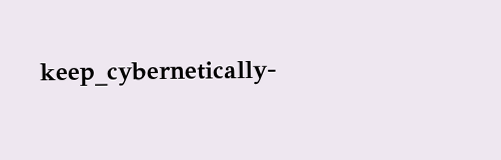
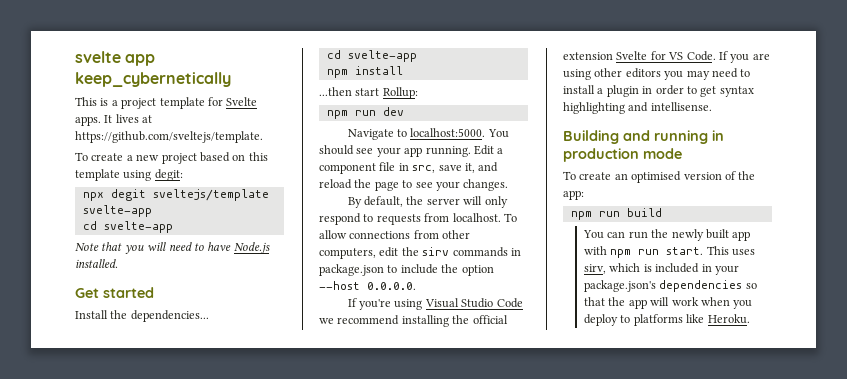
- keep_cybernetically-
+ svelte app keep_cybernetically
+ This is a project template for Svelte apps. It lives at https://github.com/sveltejs/template.
+ To create a new project based on this template using degit:
+ npx degit sveltejs/template svelte-app
+ cd svelte-app
+ Note that you will need to have Node.js installed.
+ Get started
+ Install the dependencies...
+ cd svelte-app
+ npm install
+ ...then start Rollup:
+ npm run dev
+ Navigate to localhost:5000. You should see your app running. Edit a component file in src, save it, and reload the page to see your changes.
+ By default, the server will only respond to requests from localhost. To allow connections from other computers, edit the sirv commands in package.json to include the option --host 0.0.0.0.
+ If you're using Visual Studio Code we recommend installing the official extension Svelte for VS Code. If you are using other editors you may need to install a plugin in order to get syntax highlighting and intellisense.
+ Building and running in production mode
+ To create an optimised version of the app:
+ npm run build
+ You can run the newly built app with npm run start. This uses sirv, which is included in your package.json's dependencies so that the app will work when you deploy to platforms like Heroku.

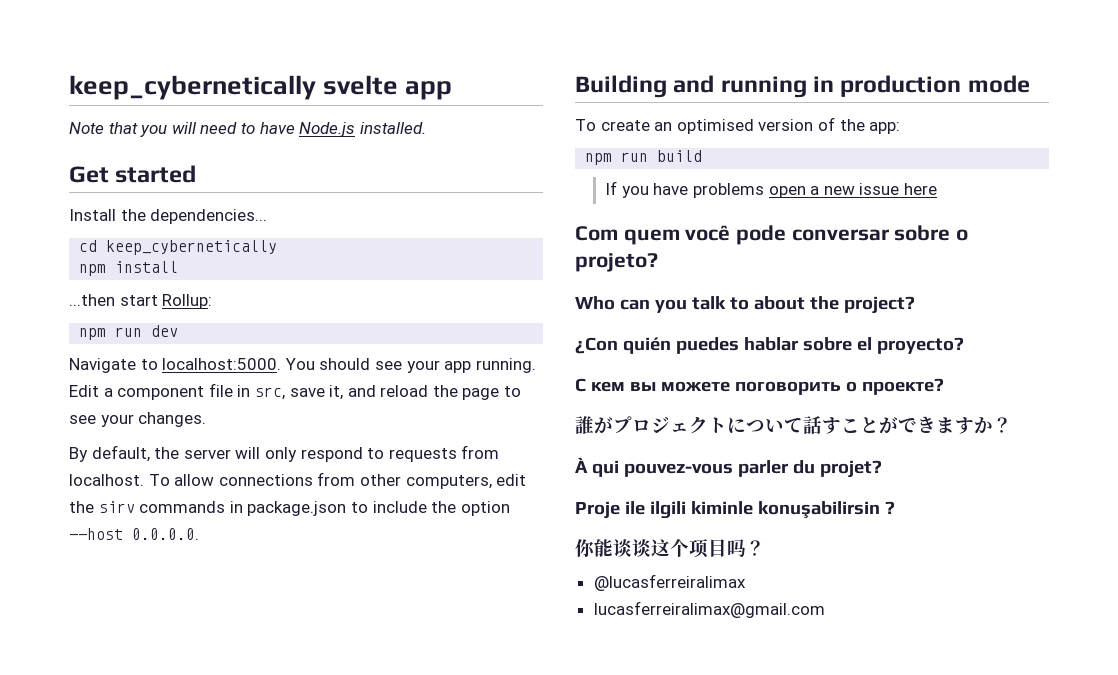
- svelte app keep_cybernetically
- This is a project template for Svelte apps. It lives at https://github.com/sveltejs/template.
- To create a new project based on this template using degit:
- npx degit sveltejs/template svelte-app
- cd svelte-app
+ keep_cybernetically svelte app
  Install the dependencies...
- cd svelte-app
+ cd keep_cybernetically
- If you're using Visual Studio Code we recommend installing the official extension Svelte for VS Code. If you are using other editors you may need to install a plugin in order to get syntax highlighting and intellisense.
- You can run the newly built app with npm run start. This uses sirv, which is included in your package.json's dependencies so that the app will work when you deploy to platforms like Heroku.
+ If you have problems open a new issue here
+ Com quem você pode conversar sobre o projeto?
+ Who can you talk to about the project?
+ ¿Con quién puedes hablar sobre el proyecto?
+ С кем вы можете поговорить о проекте?
+ 誰がプロジェクトについて話すことができますか？
+ À qui pouvez-vous parler du projet?
+ Proje ile ilgili kiminle konuşabilirsin ?
+ 你能谈谈这个项目吗？
+ @lucasferreiralimax
+ lucasferreiralimax@gmail.com

